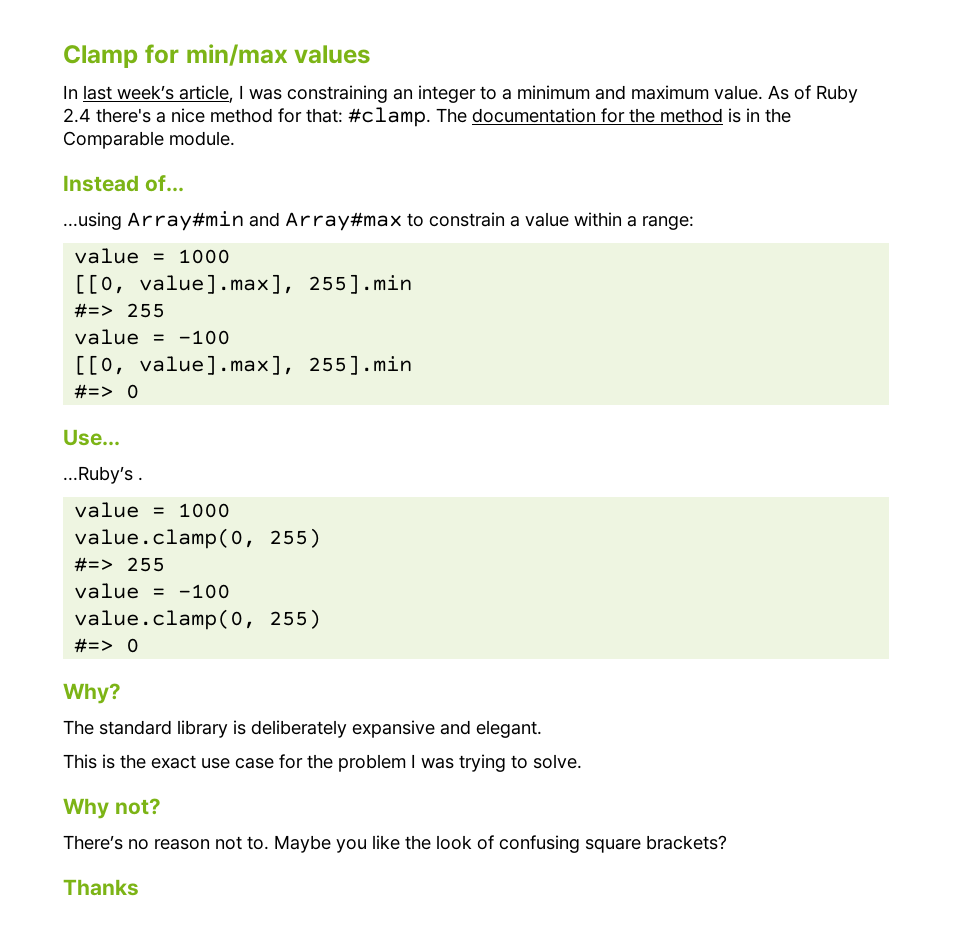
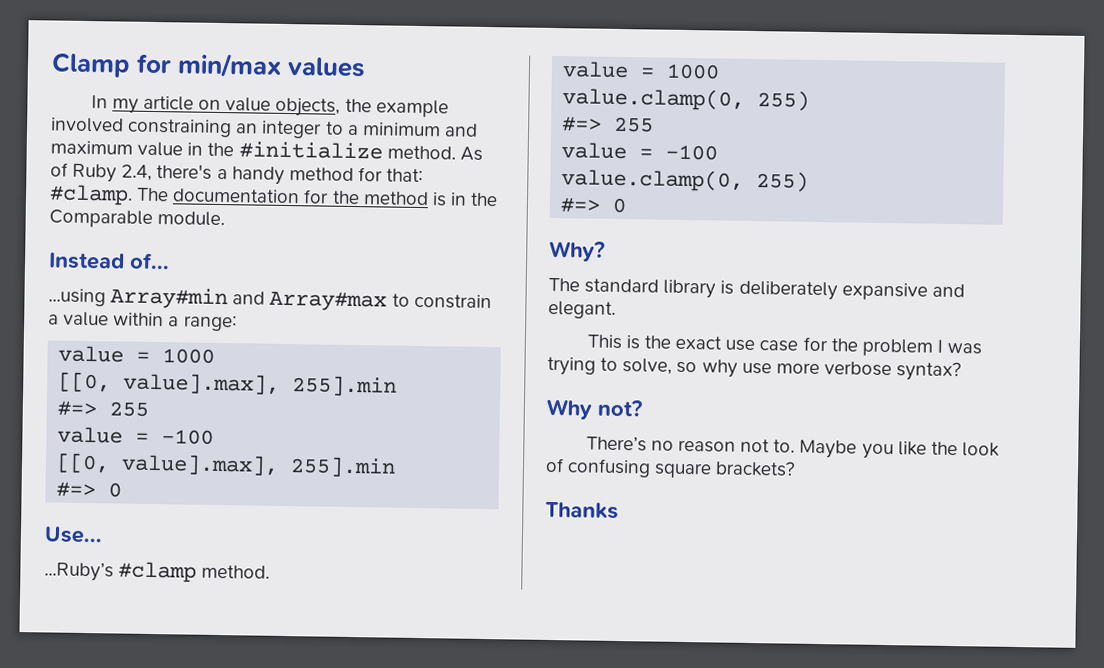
- In last week’s article, I was constraining an integer to a minimum and maximum value.
+ In my article on value objects, the example involved constraining an integer to a minimum and maximum value in the #initialize method.
- As of Ruby 2.4 there's a nice method for that: #clamp.
+ As of Ruby 2.4, there's a handy method for that: #clamp.
- ...Ruby’s .
+ ...Ruby’s #clamp method.
- This is the exact use case for the problem I was trying to solve.
+ This is the exact use case for the problem I was trying to solve, so why use more verbose syntax?

